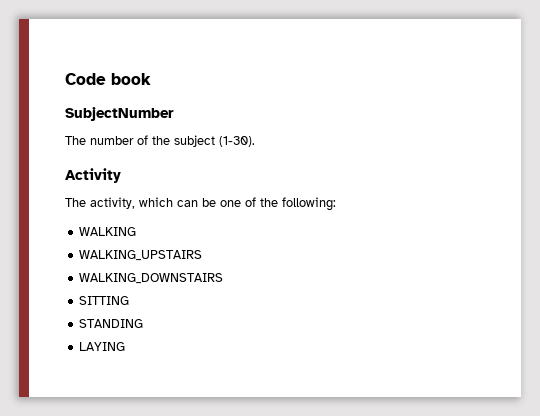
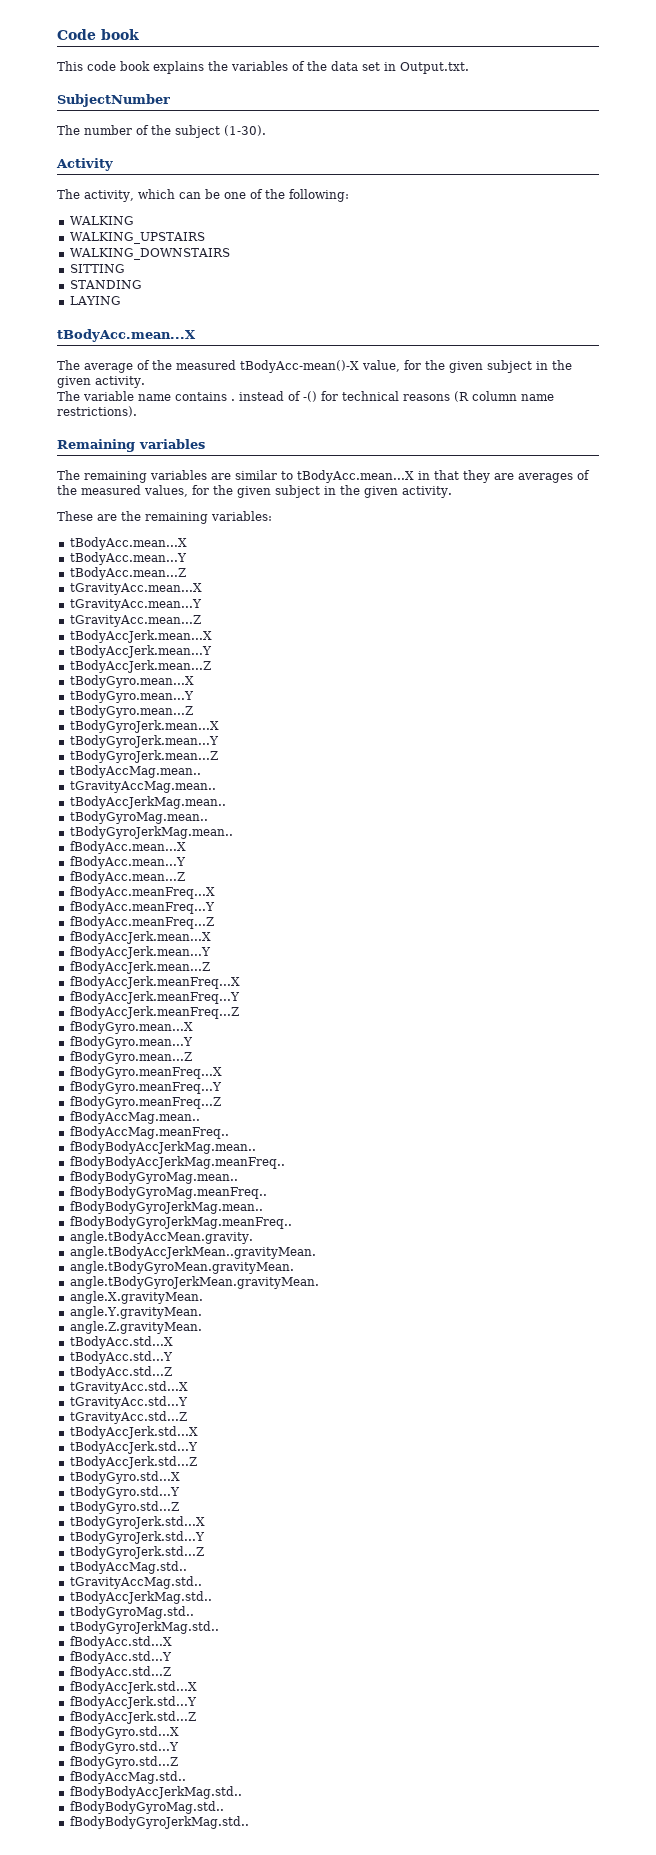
+ This code book explains the variables of the data set in Output.txt.
  LAYING
+ tBodyAcc.mean...X
+ The average of the measured tBodyAcc-mean()-X value, for the given subject in the given activity.
+ The variable name contains . instead of -() for technical reasons (R column name restrictions).
+ Remaining variables
+ The remaining variables are similar to tBodyAcc.mean...X in that they are averages of the measured values, for the given subject in the given activity.
+ These are the remaining variables:
+ tBodyAcc.mean...X
+ tBodyAcc.mean...Y
+ tBodyAcc.mean...Z
+ tGravityAcc.mean...X
+ tGravityAcc.mean...Y
+ tGravityAcc.mean...Z
+ tBodyAccJerk.mean...X
+ tBodyAccJerk.mean...Y
+ tBodyAccJerk.mean...Z
+ tBodyGyro.mean...X
+ tBodyGyro.mean...Y
+ tBodyGyro.mean...Z
+ tBodyGyroJerk.mean...X
+ tBodyGyroJerk.mean...Y
+ tBodyGyroJerk.mean...Z
+ tBodyAccMag.mean..
+ tGravityAccMag.mean..
+ tBodyAccJerkMag.mean..
+ tBodyGyroMag.mean..
+ tBodyGyroJerkMag.mean..
+ fBodyAcc.mean...X
+ fBodyAcc.mean...Y
+ fBodyAcc.mean...Z
+ fBodyAcc.meanFreq...X
+ fBodyAcc.meanFreq...Y
+ fBodyAcc.meanFreq...Z
+ fBodyAccJerk.mean...X
+ fBodyAccJerk.mean...Y
+ fBodyAccJerk.mean...Z
+ fBodyAccJerk.meanFreq...X
+ fBodyAccJerk.meanFreq...Y
+ fBodyAccJerk.meanFreq...Z
+ fBodyGyro.mean...X
+ fBodyGyro.mean...Y
+ fBodyGyro.mean...Z
+ fBodyGyro.meanFreq...X
+ fBodyGyro.meanFreq...Y
+ fBodyGyro.meanFreq...Z
+ fBodyAccMag.mean..
+ fBodyAccMag.meanFreq..
+ fBodyBodyAccJerkMag.mean..
+ fBodyBodyAccJerkMag.meanFreq..
+ fBodyBodyGyroMag.mean..
+ fBodyBodyGyroMag.meanFreq..
+ fBodyBodyGyroJerkMag.mean..
+ fBodyBodyGyroJerkMag.meanFreq..
+ angle.tBodyAccMean.gravity.
+ angle.tBodyAccJerkMean..gravityMean.
+ angle.tBodyGyroMean.gravityMean.
+ angle.tBodyGyroJerkMean.gravityMean.
+ angle.X.gravityMean.
+ angle.Y.gravityMean.
+ angle.Z.gravityMean.
+ tBodyAcc.std...X
+ tBodyAcc.std...Y
+ tBodyAcc.std...Z
+ tGravityAcc.std...X
+ tGravityAcc.std...Y
+ tGravityAcc.std...Z
+ tBodyAccJerk.std...X
+ tBodyAccJerk.std...Y
+ tBodyAccJerk.std...Z
+ tBodyGyro.std...X
+ tBodyGyro.std...Y
+ tBodyGyro.std...Z
+ tBodyGyroJerk.std...X
+ tBodyGyroJerk.std...Y
+ tBodyGyroJerk.std...Z
+ tBodyAccMag.std..
+ tGravityAccMag.std..
+ tBodyAccJerkMag.std..
+ tBodyGyroMag.std..
+ tBodyGyroJerkMag.std..
+ fBodyAcc.std...X
+ fBodyAcc.std...Y
+ fBodyAcc.std...Z
+ fBodyAccJerk.std...X
+ fBodyAccJerk.std...Y
+ fBodyAccJerk.std...Z
+ fBodyGyro.std...X
+ fBodyGyro.std...Y
+ fBodyGyro.std...Z
+ fBodyAccMag.std..
+ fBodyBodyAccJerkMag.std..
+ fBodyBodyGyroMag.std..
+ fBodyBodyGyroJerkMag.std..

